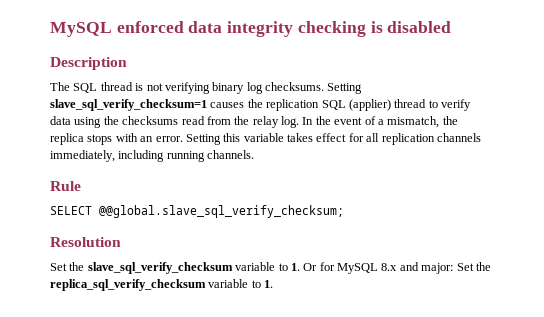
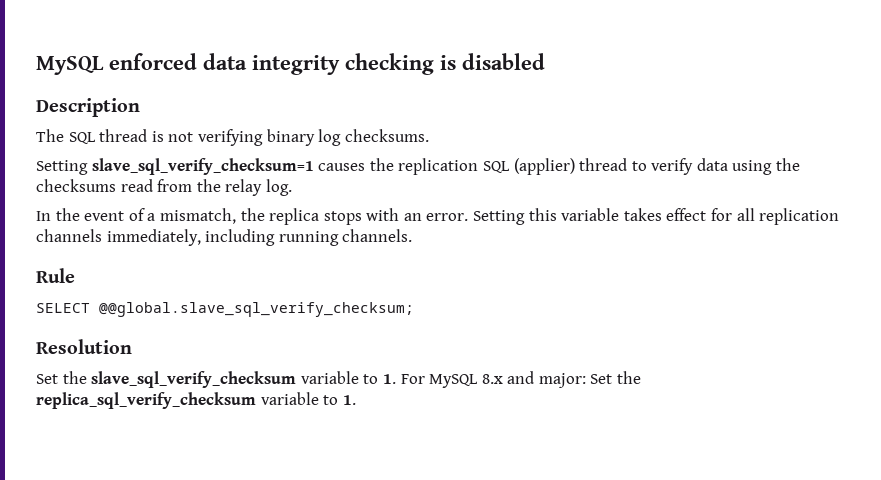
- The SQL thread is not verifying binary log checksums. Setting slave_sql_verify_checksum=1 causes the replication SQL (applier) thread to verify data using the checksums read from the relay log. In the event of a mismatch, the replica stops with an error.
+ The SQL thread is not verifying binary log checksums.
+ Setting slave_sql_verify_checksum=1 causes the replication SQL (applier) thread to verify data using the checksums read from the relay log.
+ In the event of a mismatch, the replica stops with an error.
- Set the slave_sql_verify_checksum variable to 1. Or for MySQL 8.x and major: Set the replica_sql_verify_checksum variable to 1.
+ Set the slave_sql_verify_checksum variable to 1. For MySQL 8.x and major: Set the replica_sql_verify_checksum variable to 1.

